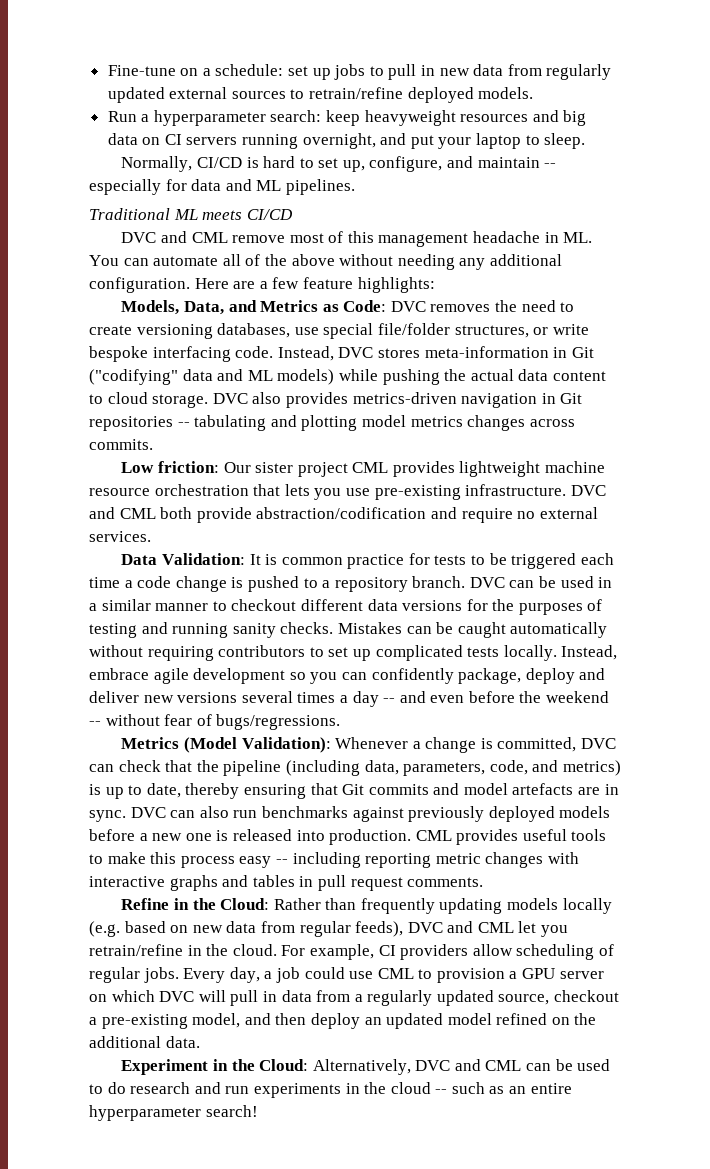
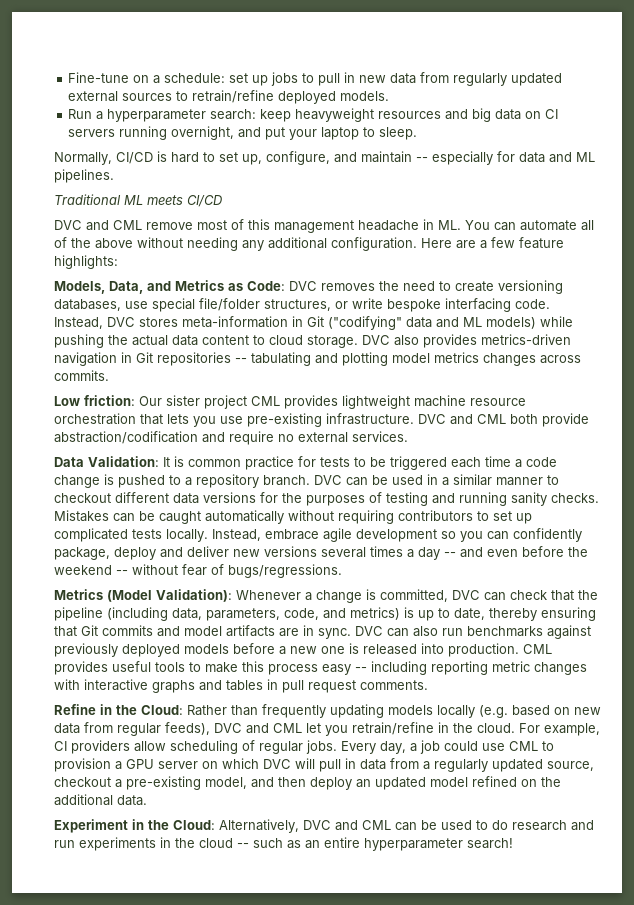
- Metrics (Model Validation): Whenever a change is committed, DVC can check that the pipeline (including data, parameters, code, and metrics) is up to date, thereby ensuring that Git commits and model artefacts are in sync.
+ Metrics (Model Validation): Whenever a change is committed, DVC can check that the pipeline (including data, parameters, code, and metrics) is up to date, thereby ensuring that Git commits and model artifacts are in sync.

